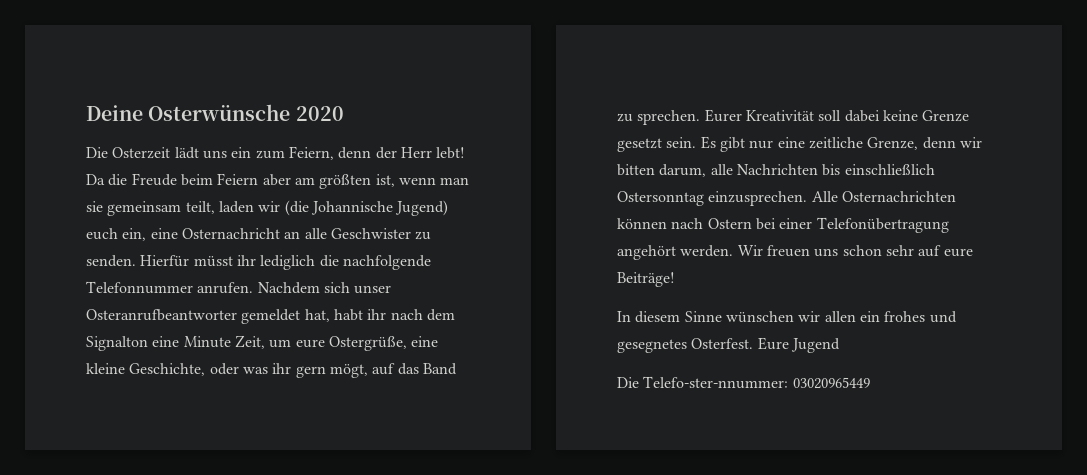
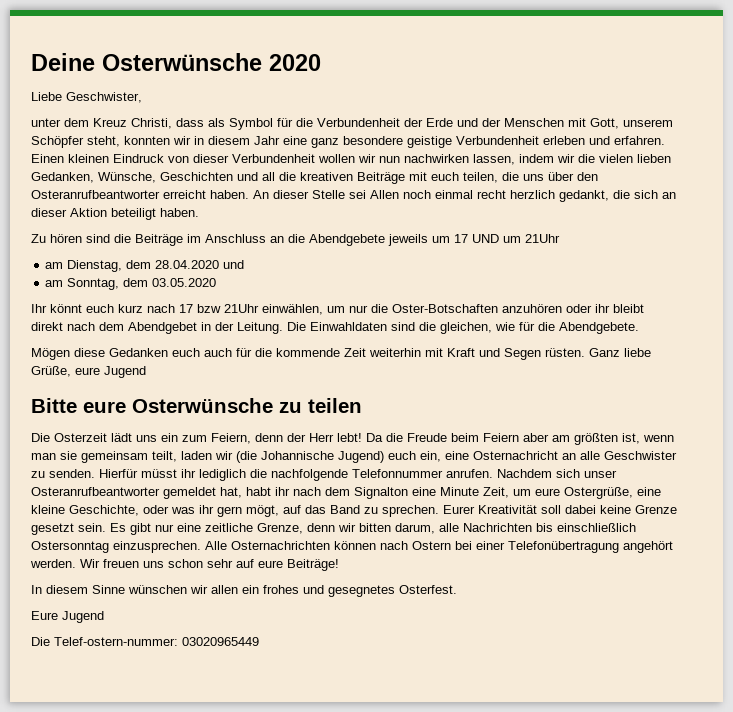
+ Liebe Geschwister,
+ unter dem Kreuz Christi, dass als Symbol für die Verbundenheit der Erde und der Menschen mit Gott, unserem Schöpfer steht, konnten wir in diesem Jahr eine ganz besondere geistige Verbundenheit erleben und erfahren. Einen kleinen Eindruck von dieser Verbundenheit wollen wir nun nachwirken lassen, indem wir die vielen lieben Gedanken, Wünsche, Geschichten und all die kreativen Beiträge mit euch teilen, die uns über den Osteranrufbeantworter erreicht haben. An dieser Stelle sei Allen noch einmal recht herzlich gedankt, die sich an dieser Aktion beteiligt haben.
+ Zu hören sind die Beiträge im Anschluss an die Abendgebete jeweils um 17 UND um 21Uhr
+ am Dienstag, dem 28.04.2020 und
+ am Sonntag, dem 03.05.2020
+ Ihr könnt euch kurz nach 17 bzw 21Uhr einwählen, um nur die Oster-Botschaften anzuhören oder ihr bleibt direkt nach dem Abendgebet in der Leitung. Die Einwahldaten sind die gleichen, wie für die Abendgebete.
+ Mögen diese Gedanken euch auch für die kommende Zeit weiterhin mit Kraft und Segen rüsten. Ganz liebe Grüße, eure Jugend
+ Bitte eure Osterwünsche zu teilen
- In diesem Sinne wünschen wir allen ein frohes und gesegnetes Osterfest. Eure Jugend
+ In diesem Sinne wünschen wir allen ein frohes und gesegnetes Osterfest.
+ Eure Jugend
- Die Telefo-ster-nnummer: 03020965449
+ Die Telef-ostern-nummer: 03020965449

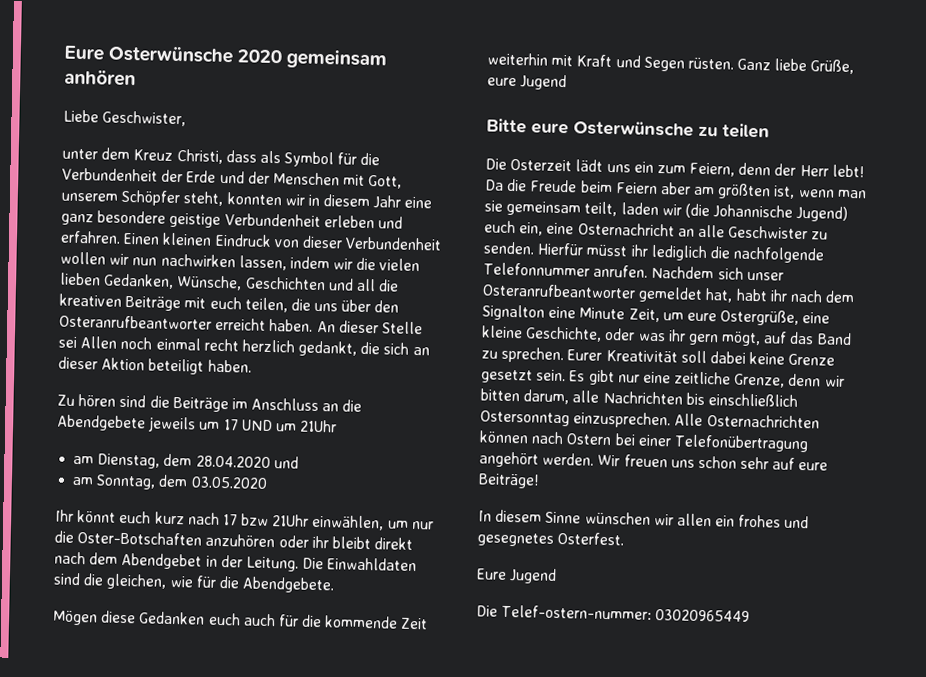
- Deine Osterwünsche 2020
+ Eure Osterwünsche 2020 gemeinsam anhören

